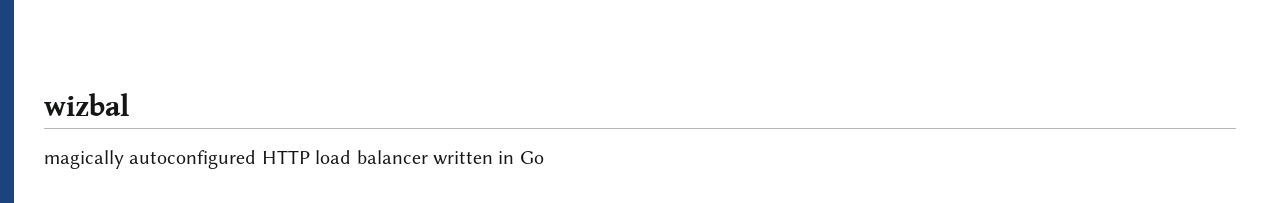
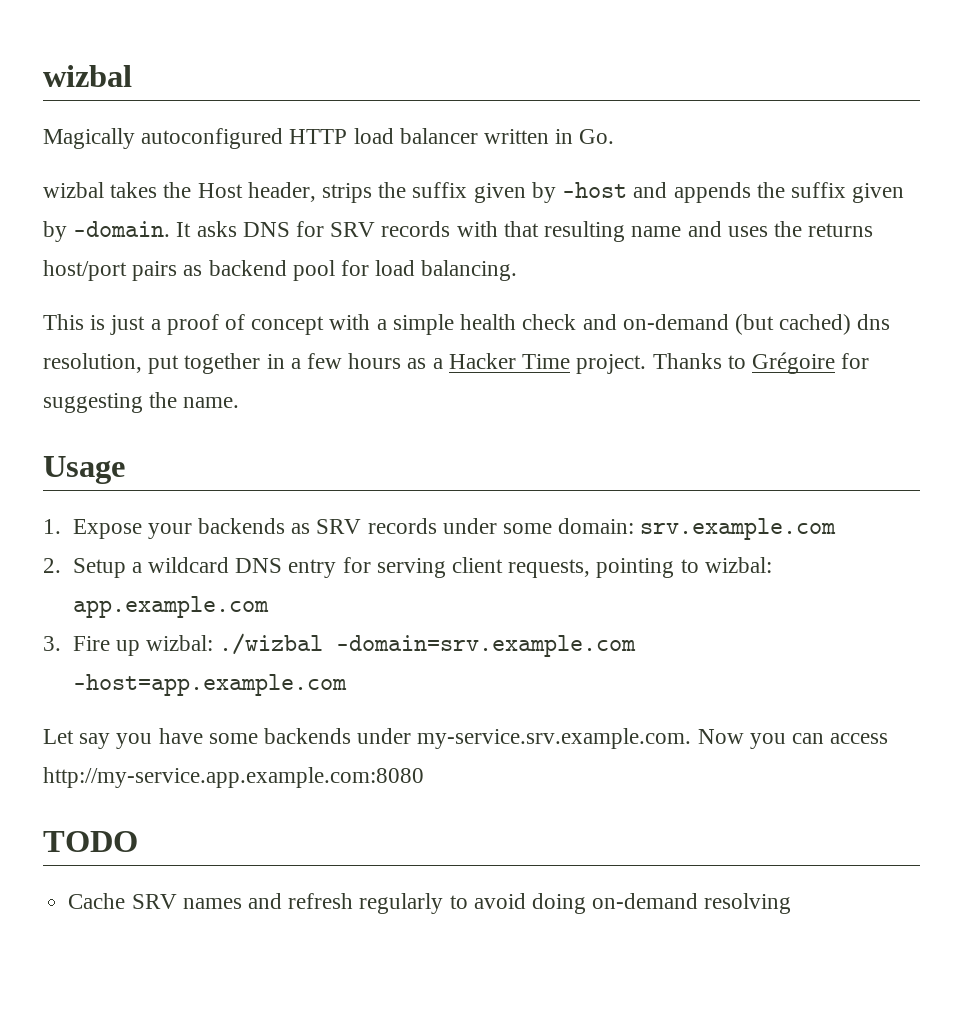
- magically autoconfigured HTTP load balancer written in Go
+ Magically autoconfigured HTTP load balancer written in Go.
+ wizbal takes the Host header, strips the suffix given by -host and appends the suffix given by -domain. It asks DNS for SRV records with that resulting name and uses the returns host/port pairs as backend pool for load balancing.
+ This is just a proof of concept with a simple health check and on-demand (but cached) dns resolution, put together in a few hours as a Hacker Time project. Thanks to Grégoire for suggesting the name.
+ Usage
+ 1. Expose your backends as SRV records under some domain: srv.example.com
+ 2. Setup a wildcard DNS entry for serving client requests, pointing to wizbal: app.example.com
+ 3. Fire up wizbal: ./wizbal -domain=srv.example.com -host=app.example.com
+ Let say you have some backends under my-service.srv.example.com. Now you can access http://my-service.app.example.com:8080
+ TODO
+ Cache SRV names and refresh regularly to avoid doing on-demand resolving

